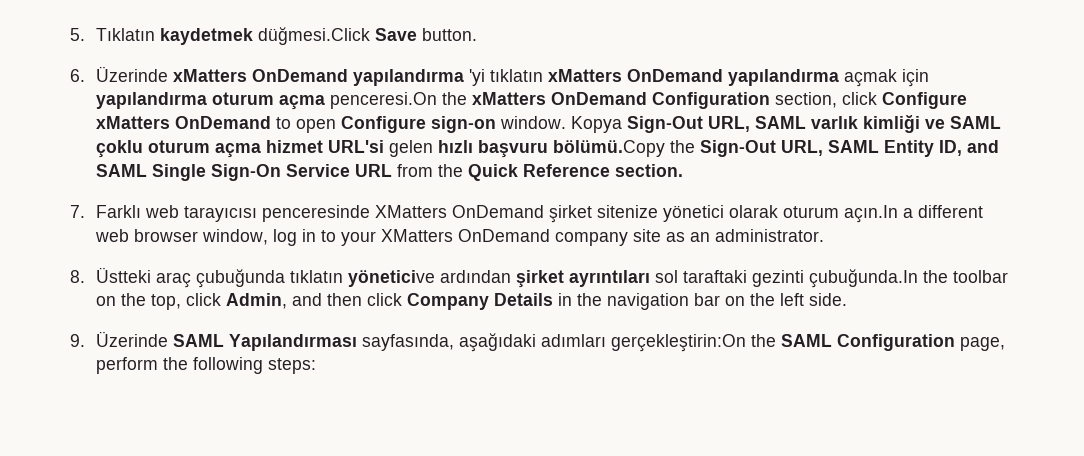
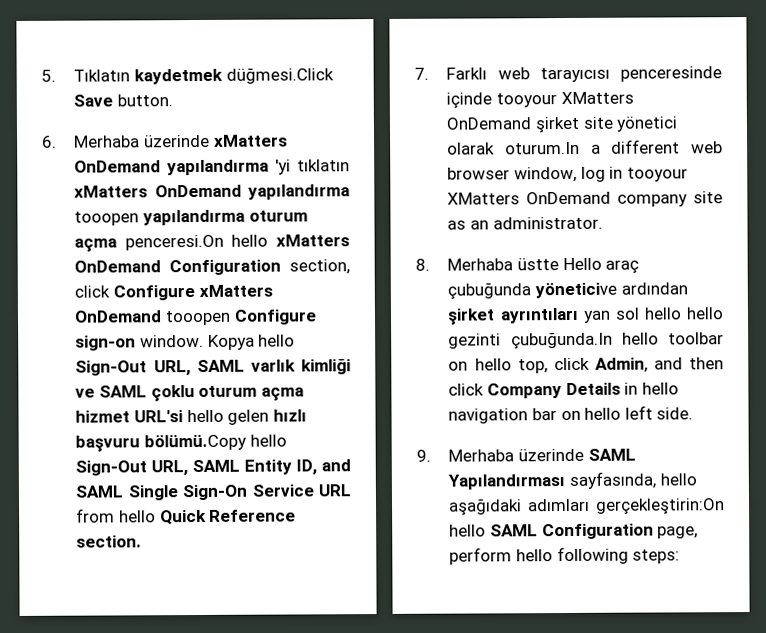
- 6. Üzerinde xMatters OnDemand yapılandırma 'yi tıklatın xMatters OnDemand yapılandırma açmak için yapılandırma oturum açma penceresi.On the xMatters OnDemand Configuration section, click Configure xMatters OnDemand to open Configure sign-on window.
+ 6. Merhaba üzerinde xMatters OnDemand yapılandırma 'yi tıklatın xMatters OnDemand yapılandırma tooopen yapılandırma oturum açma penceresi.On hello xMatters OnDemand Configuration section, click Configure xMatters OnDemand tooopen Configure sign-on window.
- Kopya Sign-Out URL, SAML varlık kimliği ve SAML çoklu oturum açma hizmet URL'si gelen hızlı başvuru bölümü.Copy the Sign-Out URL, SAML Entity ID, and SAML Single Sign-On Service URL from the Quick Reference section.
+ Kopya hello Sign-Out URL, SAML varlık kimliği ve SAML çoklu oturum açma hizmet URL'si hello gelen hızlı başvuru bölümü.Copy hello Sign-Out URL, SAML Entity ID, and SAML Single Sign-On Service URL from hello Quick Reference section.
- 7. Farklı web tarayıcısı penceresinde XMatters OnDemand şirket sitenize yönetici olarak oturum açın.In a different web browser window, log in to your XMatters OnDemand company site as an administrator.
+ 7. Farklı web tarayıcısı penceresinde içinde tooyour XMatters OnDemand şirket site yönetici olarak oturum.In a different web browser window, log in tooyour XMatters OnDemand company site as an administrator.
- 8. Üstteki araç çubuğunda tıklatın yöneticive ardından şirket ayrıntıları sol taraftaki gezinti çubuğunda.In the toolbar on the top, click Admin, and then click Company Details in the navigation bar on the left side.
+ 8. Merhaba üstte Hello araç çubuğunda yöneticive ardından şirket ayrıntıları yan sol hello hello gezinti çubuğunda.In hello toolbar on hello top, click Admin, and then click Company Details in hello navigation bar on hello left side.
- 9. Üzerinde SAML Yapılandırması sayfasında, aşağıdaki adımları gerçekleştirin:On the SAML Configuration page, perform the following steps:
+ 9. Merhaba üzerinde SAML Yapılandırması sayfasında, hello aşağıdaki adımları gerçekleştirin:On hello SAML Configuration page, perform hello following steps:

